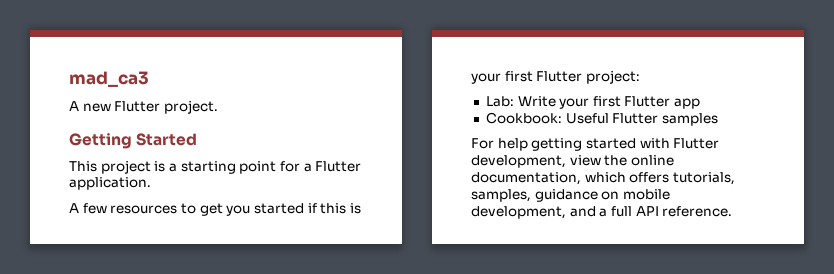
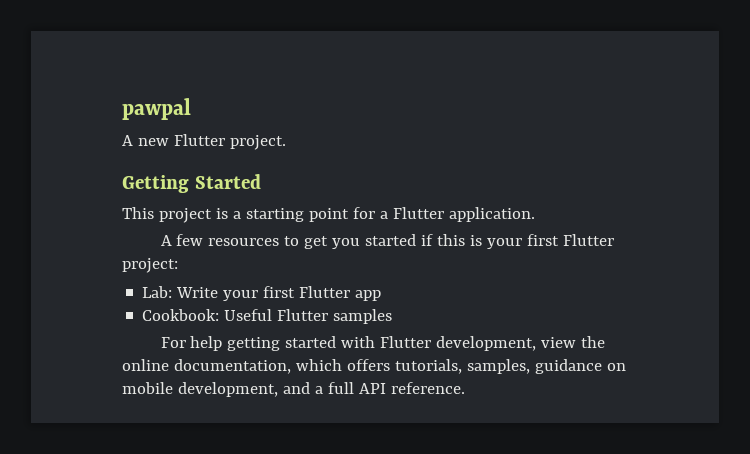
- mad_ca3
+ pawpal

